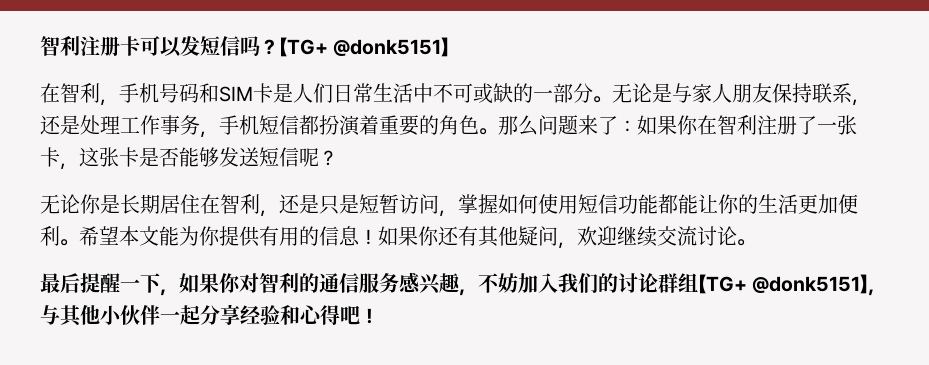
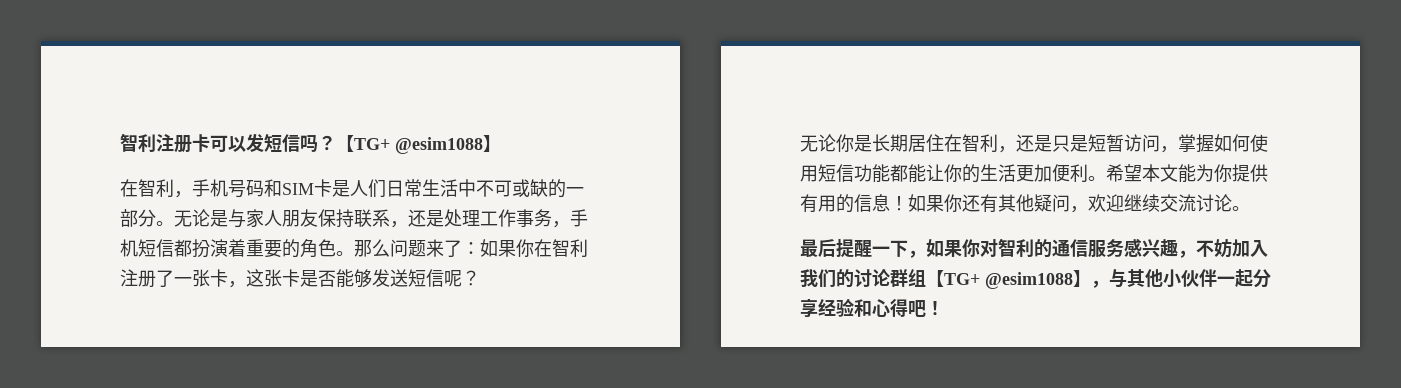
- 智利注册卡可以发短信吗？【TG+ @donk5151】
+ 智利注册卡可以发短信吗？【TG+ @esim1088】
- 最后提醒一下，如果你对智利的通信服务感兴趣，不妨加入我们的讨论群组【TG+ @donk5151】，与其他小伙伴一起分享经验和心得吧！
+ 最后提醒一下，如果你对智利的通信服务感兴趣，不妨加入我们的讨论群组【TG+ @esim1088】，与其他小伙伴一起分享经验和心得吧！

